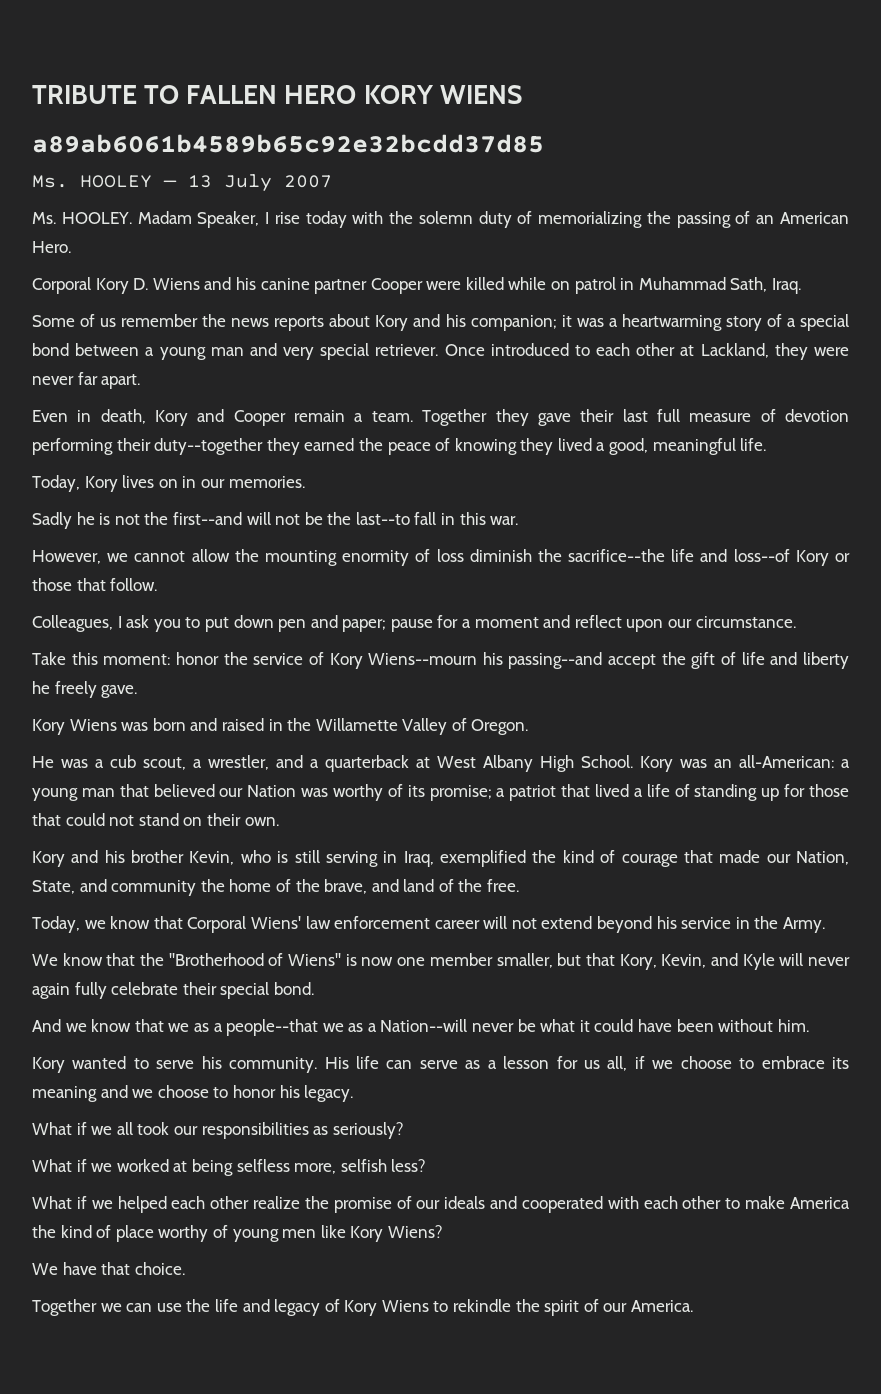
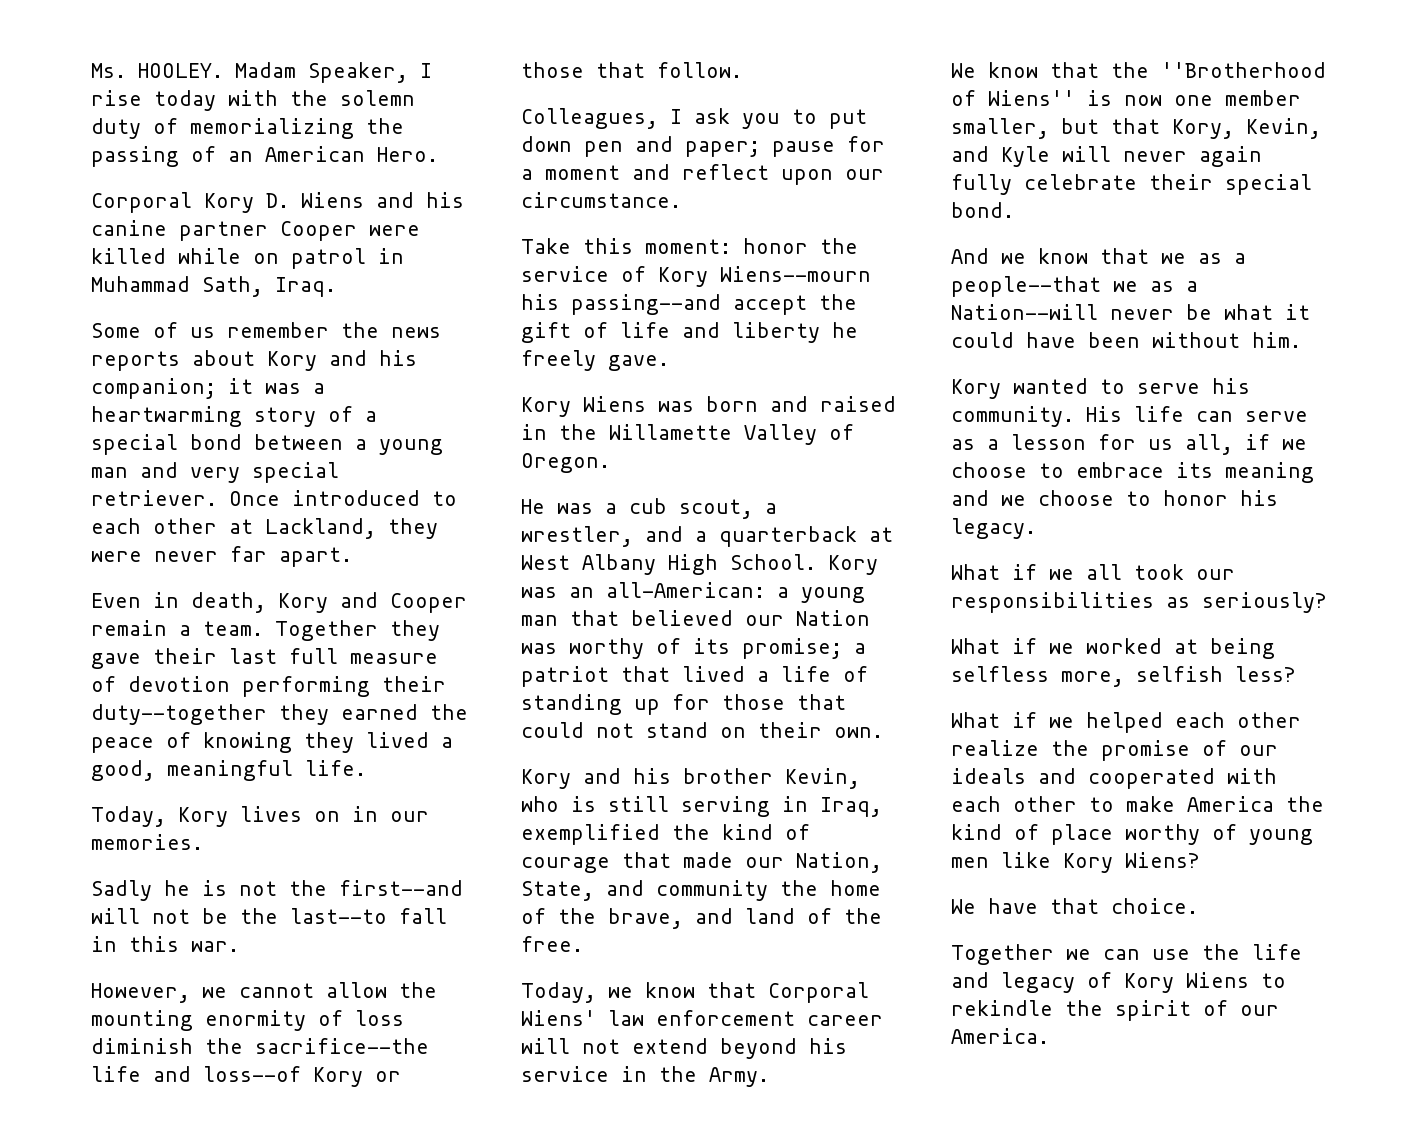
- TRIBUTE TO FALLEN HERO KORY WIENS
- a89ab6061b4589b65c92e32bcdd37d85
- Ms. HOOLEY — 13 July 2007

